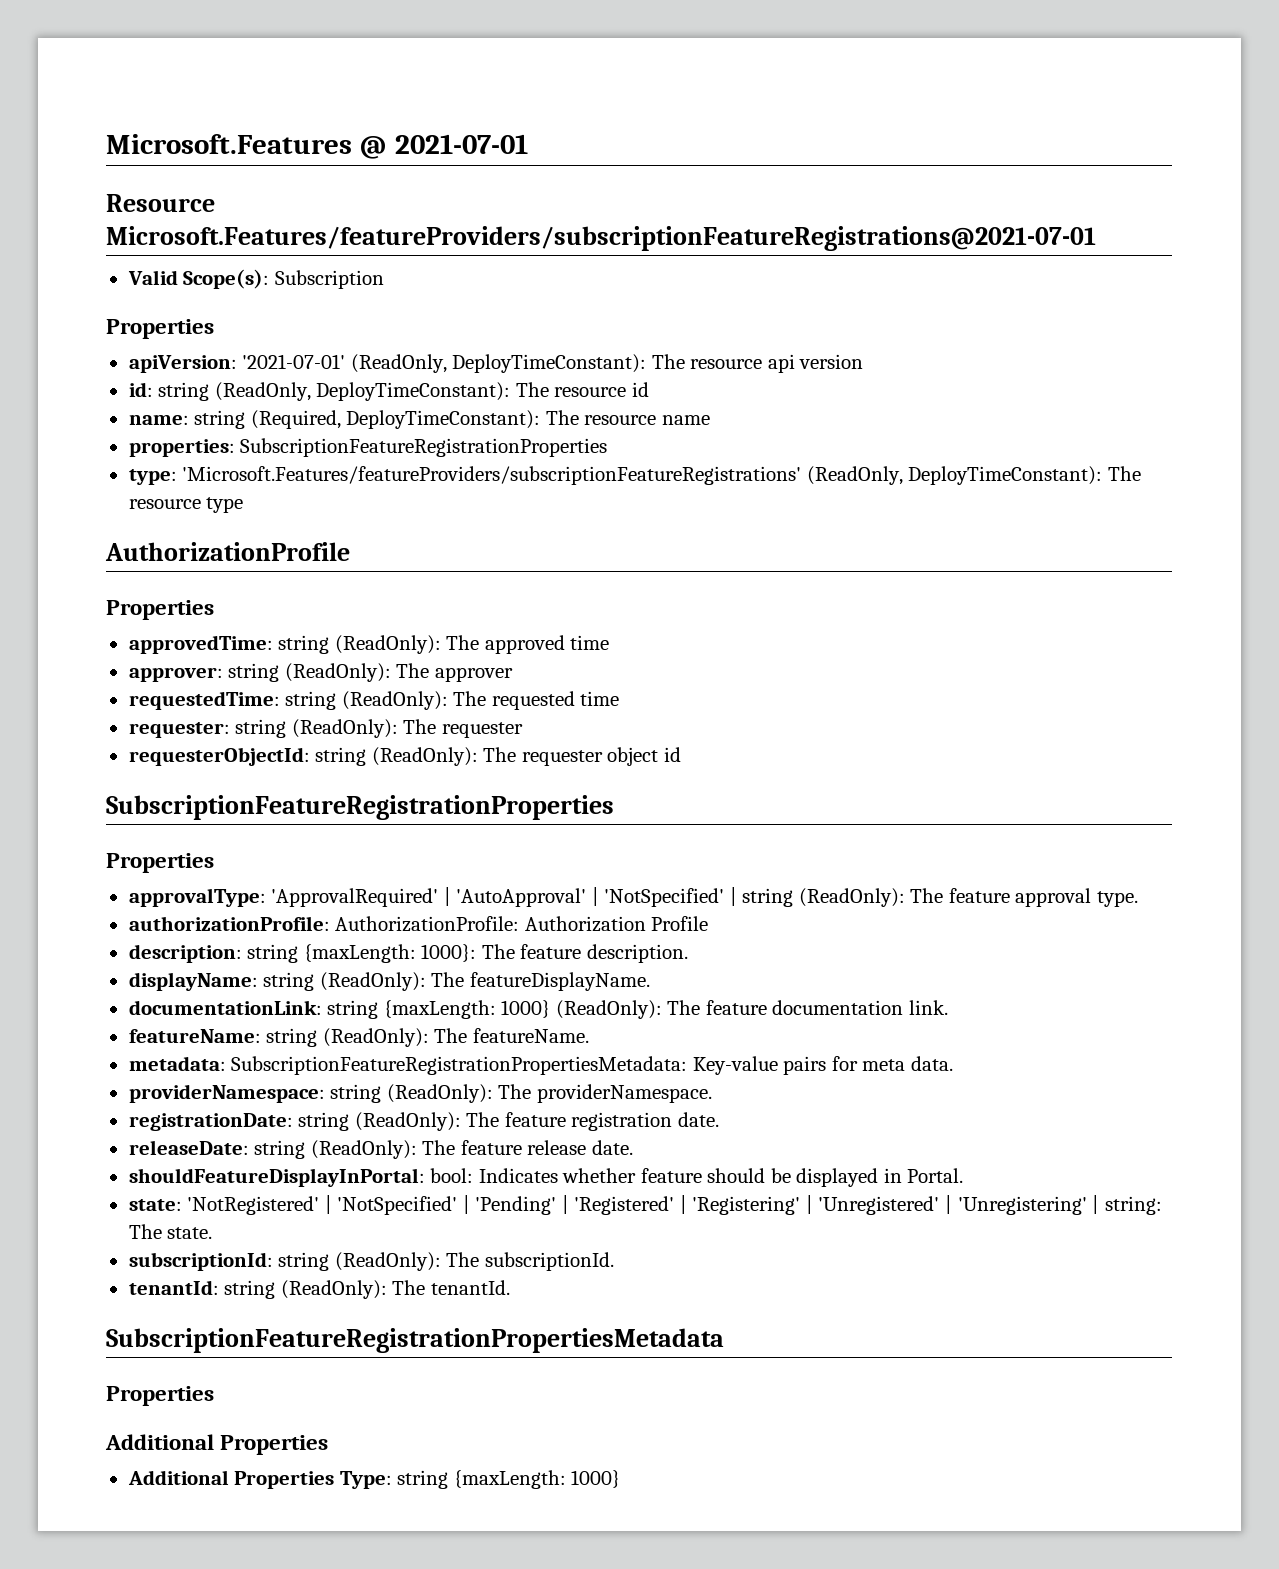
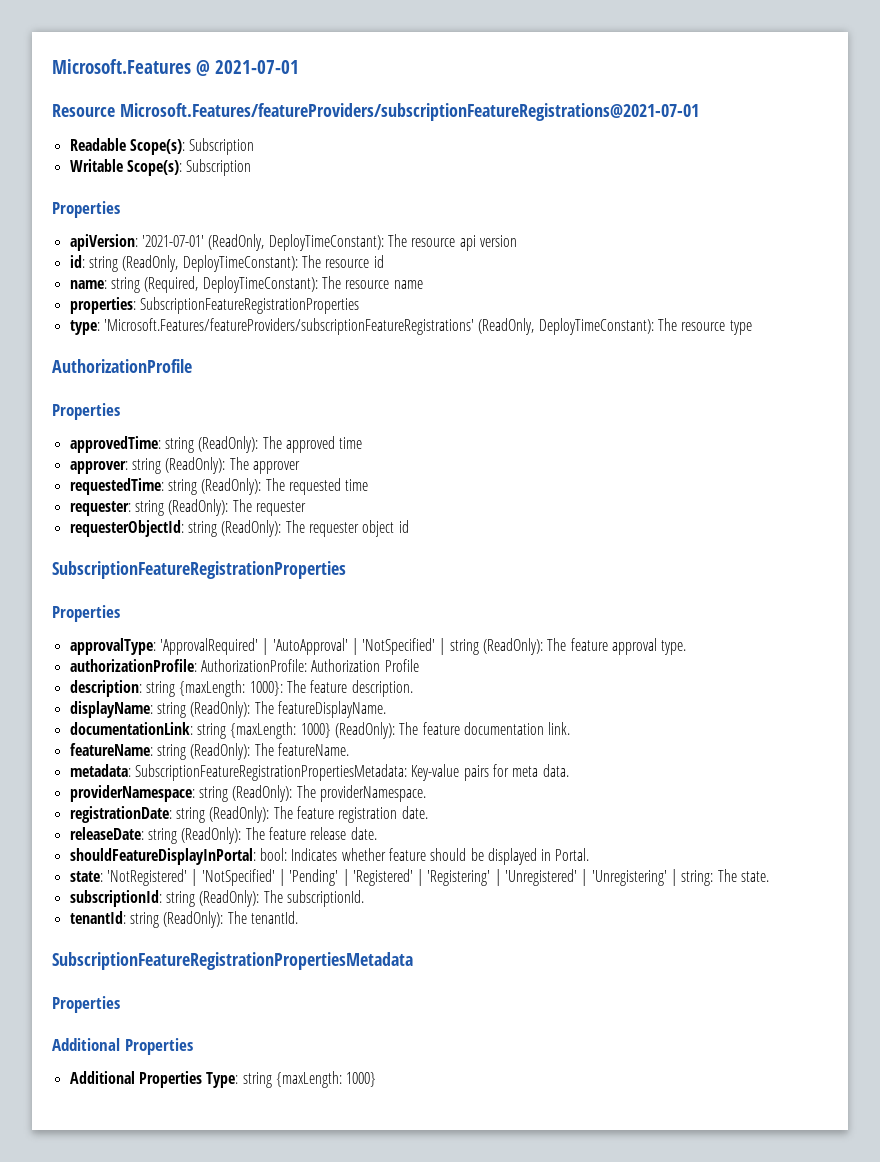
- Valid Scope(s): Subscription
+ Readable Scope(s): Subscription
+ Writable Scope(s): Subscription

